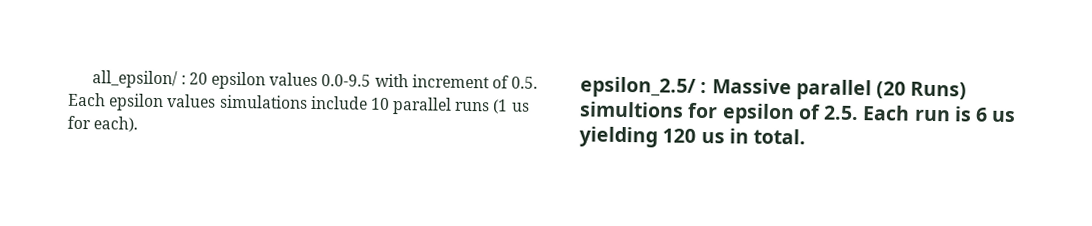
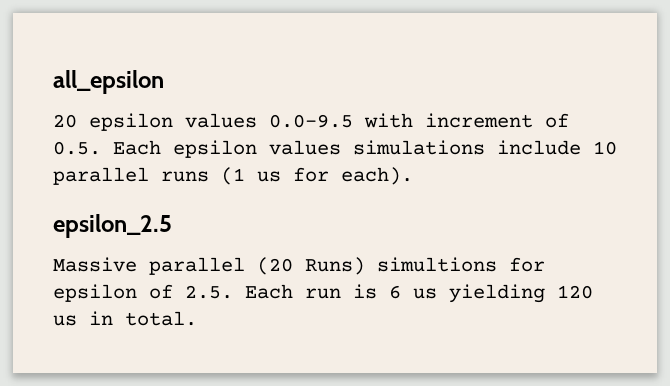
- all_epsilon/ : 20 epsilon values 0.0-9.5 with increment of 0.5. Each epsilon values simulations include 10 parallel runs (1 us for each).
+ all_epsilon
+ 20 epsilon values 0.0-9.5 with increment of 0.5. Each epsilon values simulations include 10 parallel runs (1 us for each).
- epsilon_2.5/ : Massive parallel (20 Runs) simultions for epsilon of 2.5. Each run is 6 us yielding 120 us in total.
+ epsilon_2.5
+ Massive parallel (20 Runs) simultions for epsilon of 2.5. Each run is 6 us yielding 120 us in total.

